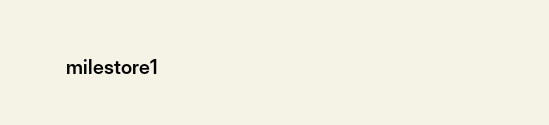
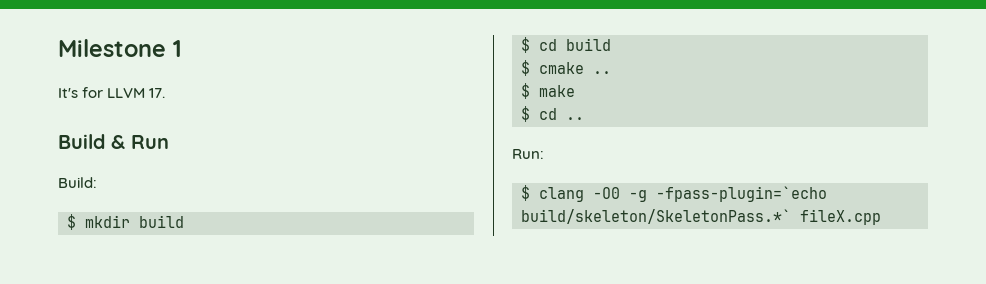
- milestore1
+ Milestone 1
+ It's for LLVM 17.
+ Build & Run
+ Build:
+ $ mkdir build
+ $ cd build
+ $ cmake ..
+ $ make
+ $ cd ..
+ Run:
+ $ clang -O0 -g -fpass-plugin=`echo build/skeleton/SkeletonPass.*` fileX.cpp

